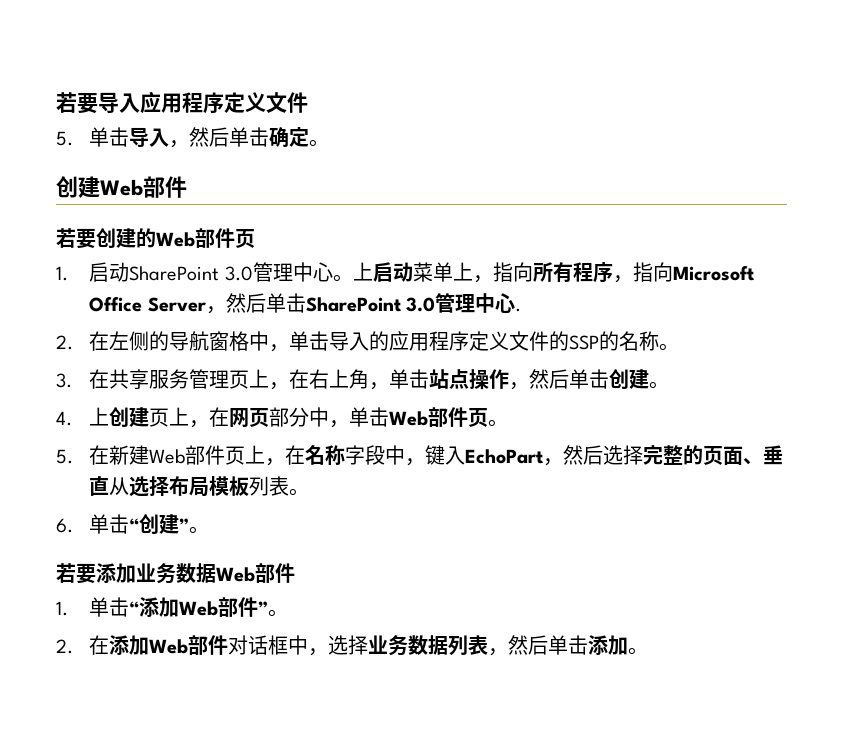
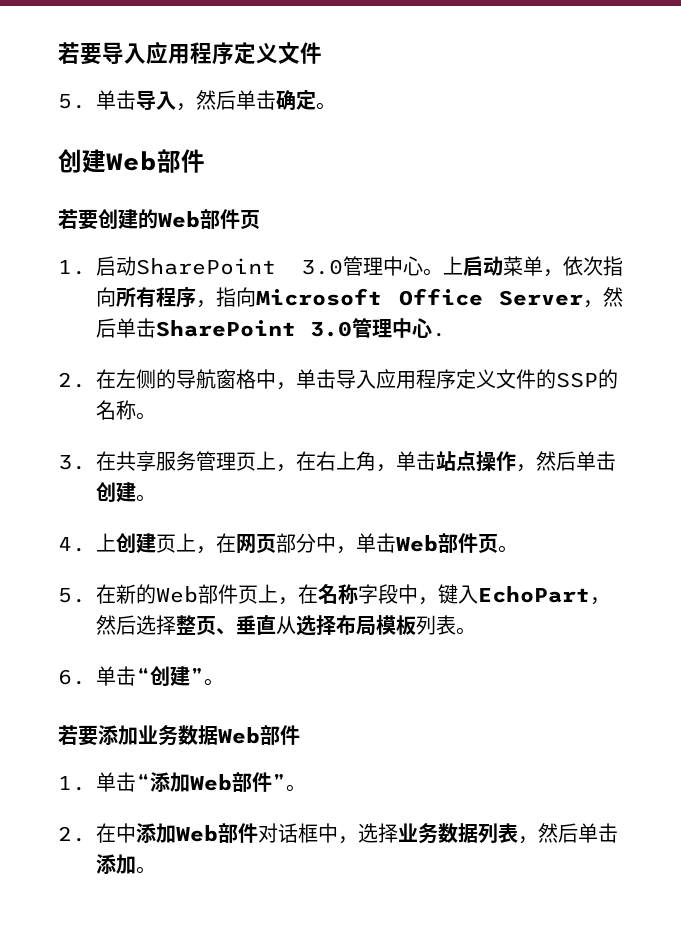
- 上启动菜单上，指向所有程序，指向Microsoft Office Server，然后单击SharePoint 3.0管理中心.
+ 上启动菜单，依次指向所有程序，指向Microsoft Office Server，然后单击SharePoint 3.0管理中心.
- 2.在左侧的导航窗格中，单击导入的应用程序定义文件的SSP的名称。
+ 2.在左侧的导航窗格中，单击导入应用程序定义文件的SSP的名称。
- 5.在新建Web部件页上，在名称字段中，键入EchoPart，然后选择完整的页面、垂直从选择布局模板列表。
+ 5.在新的Web部件页上，在名称字段中，键入EchoPart，然后选择整页、垂直从选择布局模板列表。
- 2.在添加Web部件对话框中，选择业务数据列表，然后单击添加。
+ 2.在中添加Web部件对话框中，选择业务数据列表，然后单击添加。

